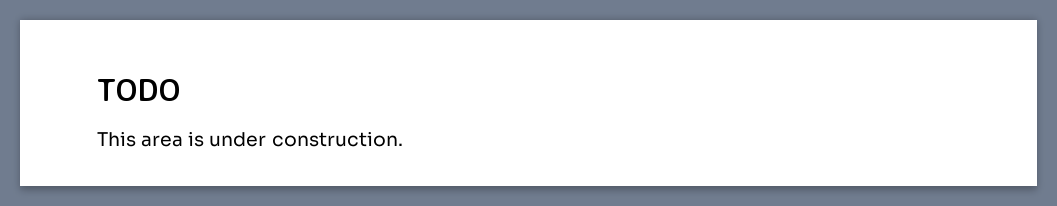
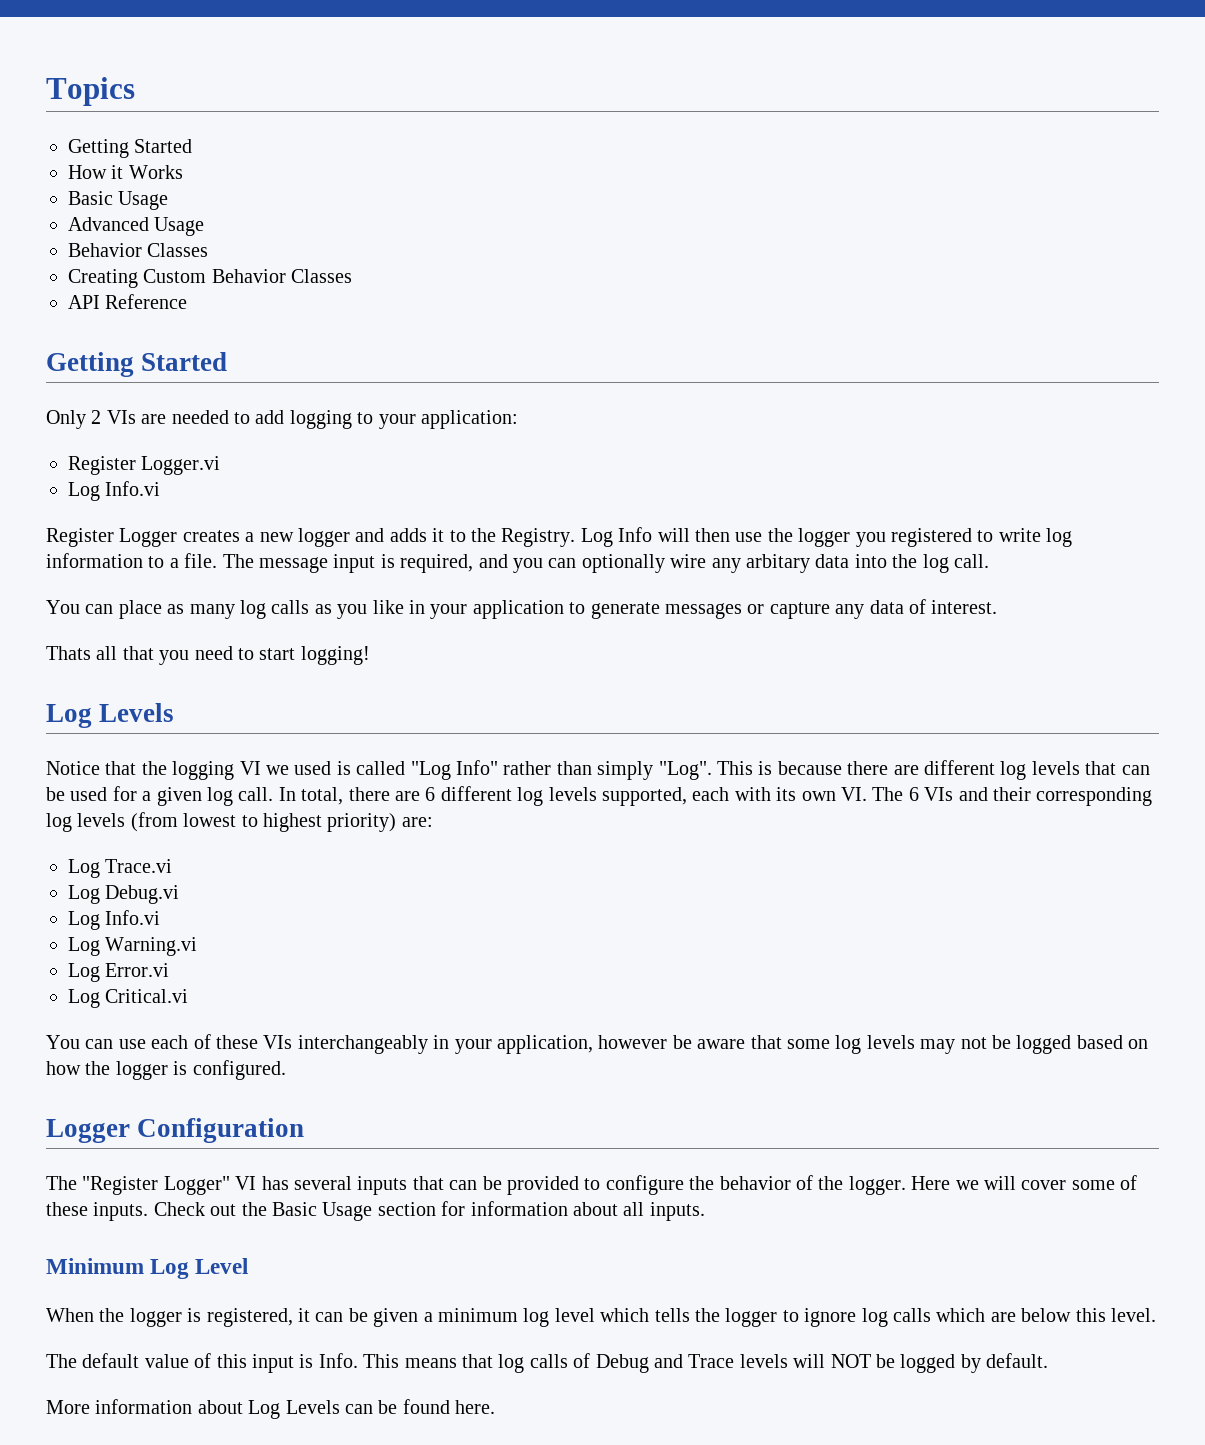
- TODO
- This area is under construction.
+ Topics
+ Getting Started
+ How it Works
+ Basic Usage
+ Advanced Usage
+ Behavior Classes
+ Creating Custom Behavior Classes
+ API Reference
+ Getting Started
+ Only 2 VIs are needed to add logging to your application:
+ Register Logger.vi
+ Log Info.vi
+ Register Logger creates a new logger and adds it to the Registry. Log Info will then use the logger you registered to write log information to a file. The message input is required, and you can optionally wire any arbitary data into the log call.
+ You can place as many log calls as you like in your application to generate messages or capture any data of interest.
+ Thats all that you need to start logging!
+ Log Levels
+ Notice that the logging VI we used is called "Log Info" rather than simply "Log". This is because there are different log levels that can be used for a given log call. In total, there are 6 different log levels supported, each with its own VI. The 6 VIs and their corresponding log levels (from lowest to highest priority) are:
+ Log Trace.vi
+ Log Debug.vi
+ Log Info.vi
+ Log Warning.vi
+ Log Error.vi
+ Log Critical.vi
+ You can use each of these VIs interchangeably in your application, however be aware that some log levels may not be logged based on how the logger is configured.
+ Logger Configuration
+ The "Register Logger" VI has several inputs that can be provided to configure the behavior of the logger. Here we will cover some of these inputs. Check out the Basic Usage section for information about all inputs.
+ Minimum Log Level
+ When the logger is registered, it can be given a minimum log level which tells the logger to ignore log calls which are below this level.
+ The default value of this input is Info. This means that log calls of Debug and Trace levels will NOT be logged by default.
+ More information about Log Levels can be found here.

